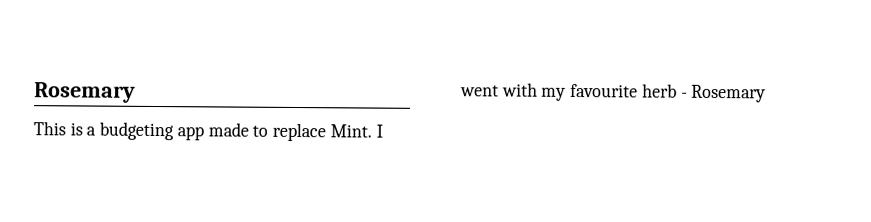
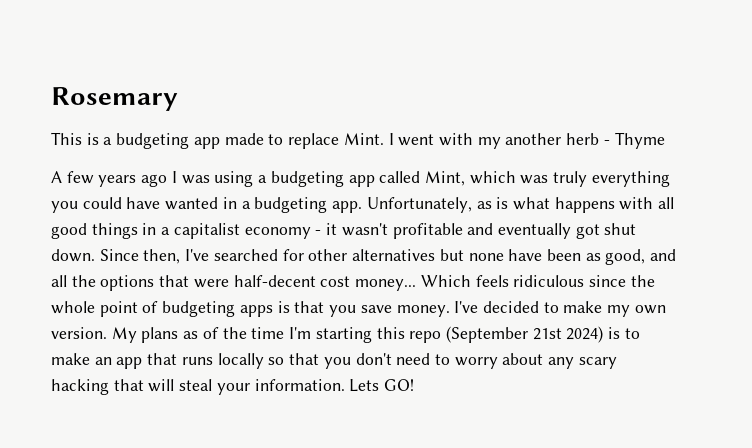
- I went with my favourite herb - Rosemary
+ I went with my another herb - Thyme
+ A few years ago I was using a budgeting app called Mint, which was truly everything you could have wanted in a budgeting app. Unfortunately, as is what happens with all good things in a capitalist economy - it wasn't profitable and eventually got shut down. Since then, I've searched for other alternatives but none have been as good, and all the options that were half-decent cost money... Which feels ridiculous since the whole point of budgeting apps is that you save money. I've decided to make my own version. My plans as of the time I'm starting this repo (September 21st 2024) is to make an app that runs locally so that you don't need to worry about any scary hacking that will steal your information. Lets GO!

